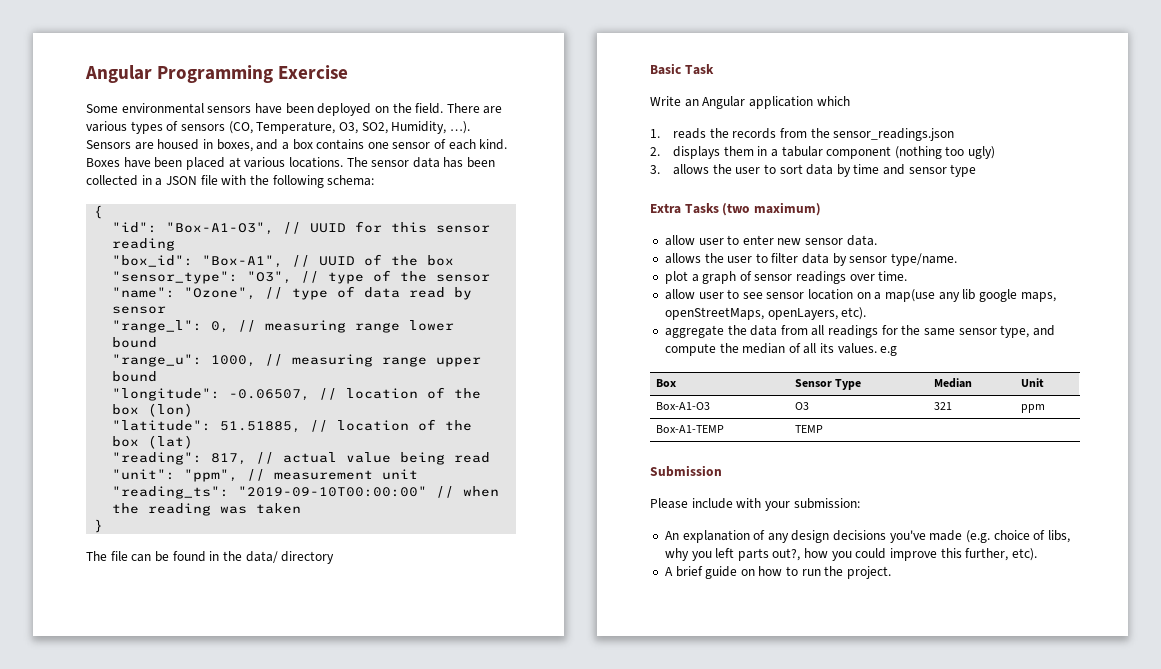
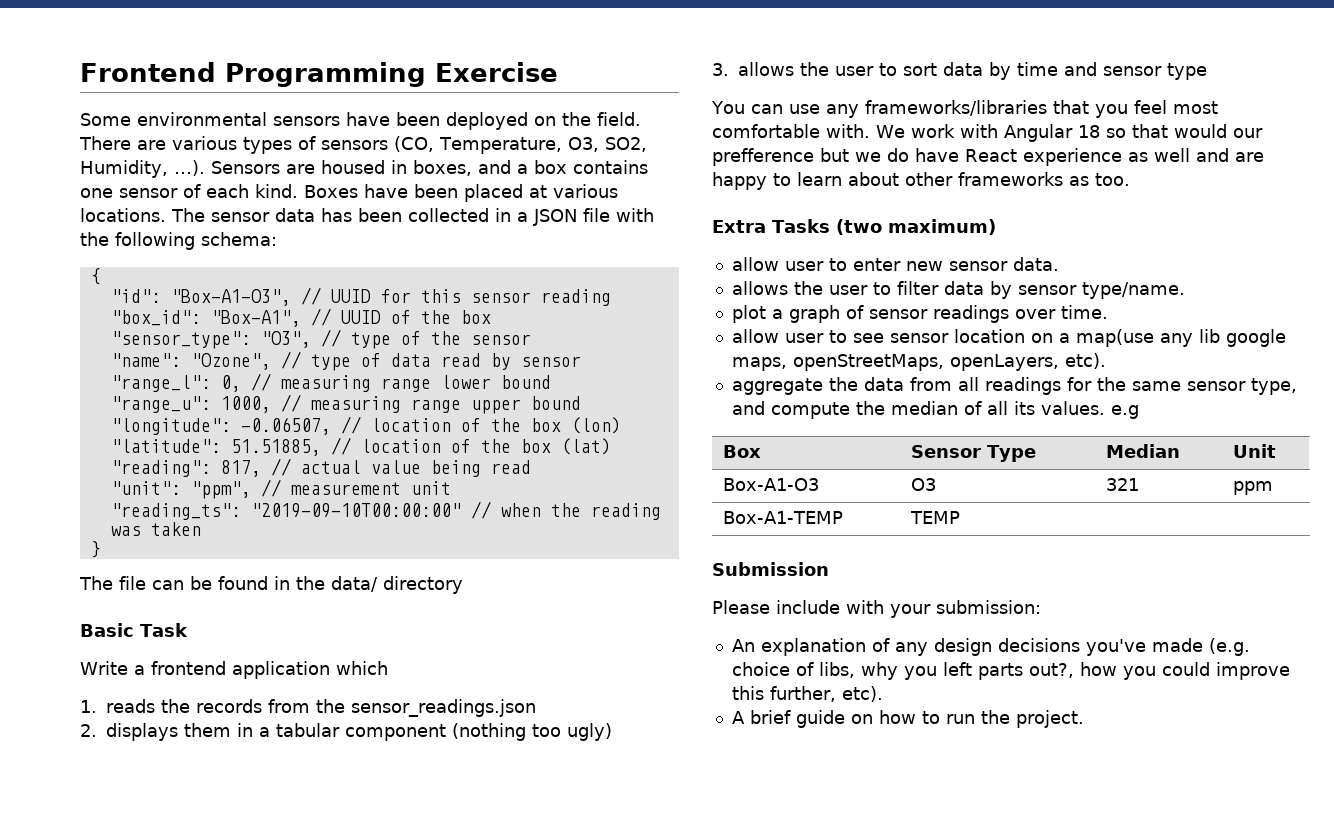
- Angular Programming Exercise
+ Frontend Programming Exercise
- Write an Angular application which
+ Write a frontend application which
+ You can use any frameworks/libraries that you feel most comfortable with. We work with Angular 18 so that would our prefference but we do have React experience as well and are happy to learn about other frameworks as too.

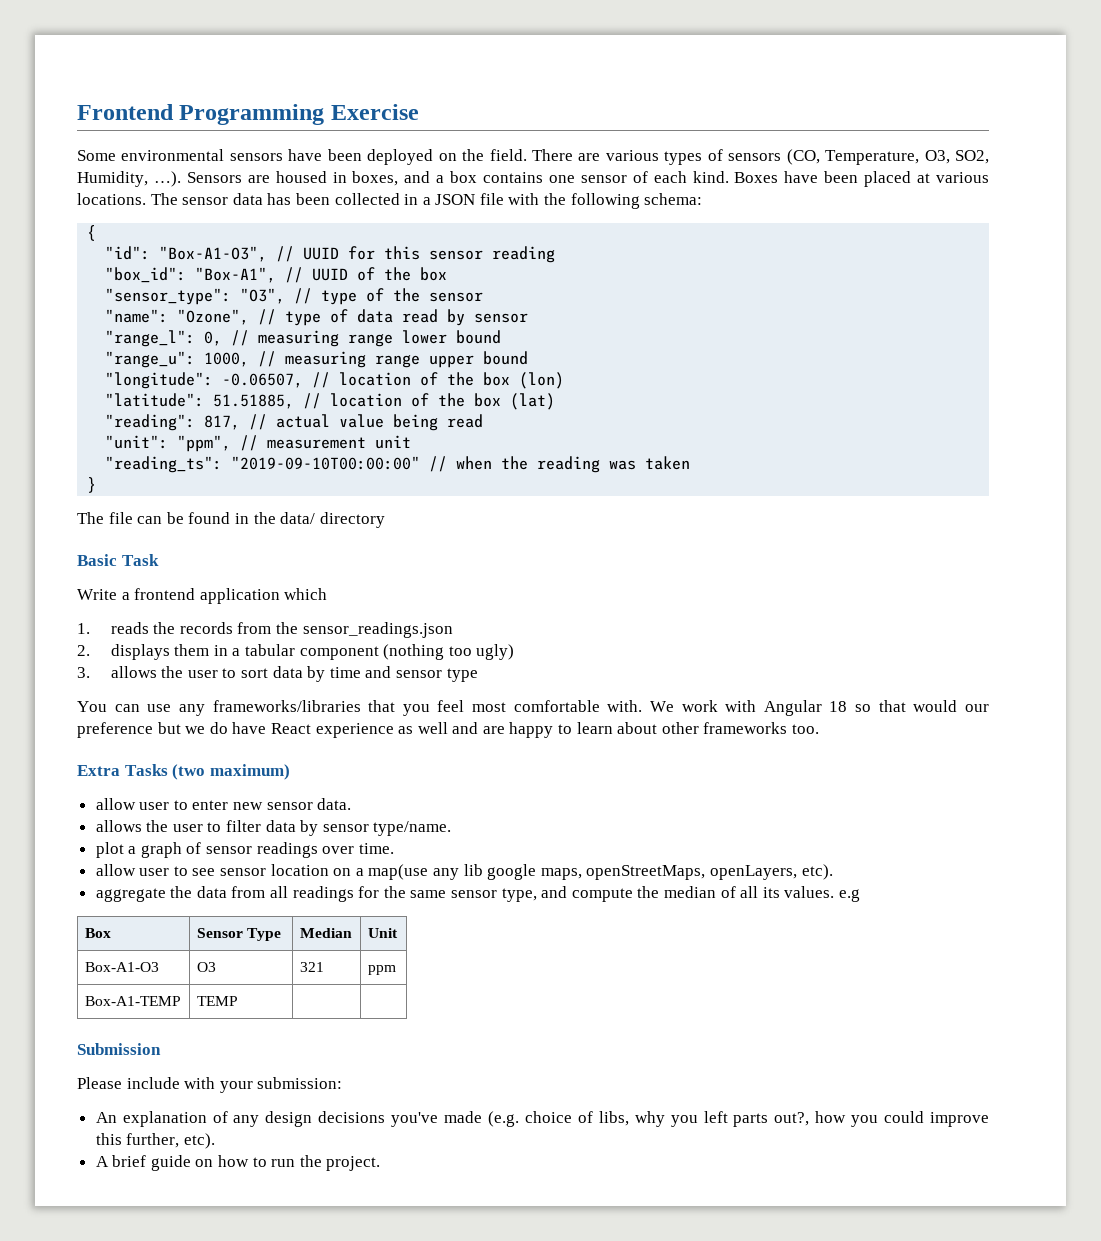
- We work with Angular 18 so that would our prefference but we do have React experience as well and are happy to learn about other frameworks as too.
+ We work with Angular 18 so that would our preference but we do have React experience as well and are happy to learn about other frameworks too.

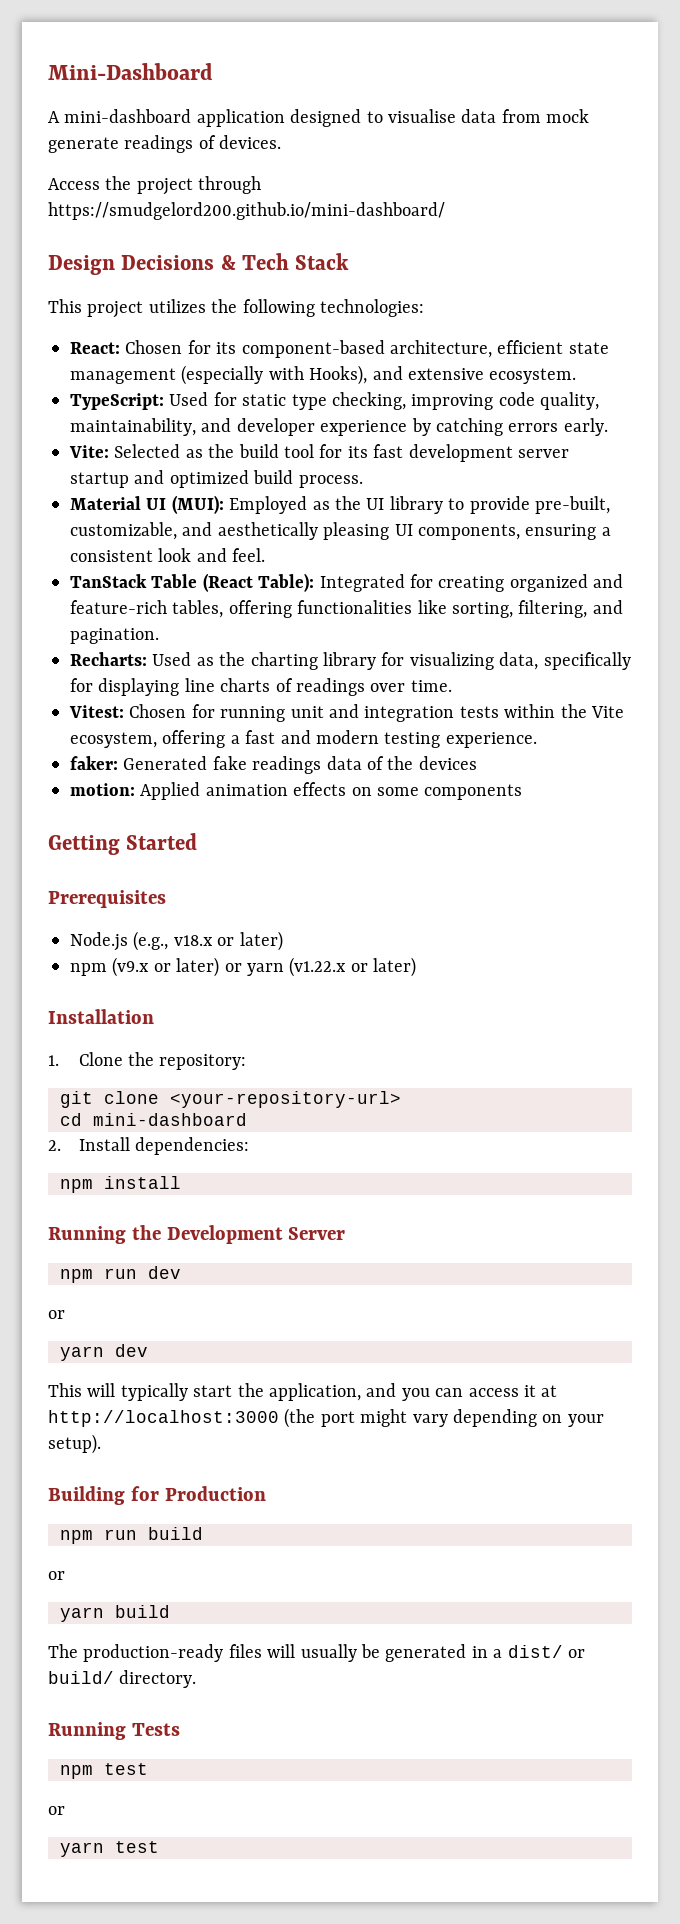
- Frontend Programming Exercise
- Some environmental sensors have been deployed on the field. There are various types of sensors (CO, Temperature, O3, SO2, Humidity, …). Sensors are housed in boxes, and a box contains one sensor of each kind. Boxes have been placed at various locations. The sensor data has been collected in a JSON file with the following schema:
- {
- "id": "Box-A1-O3", // UUID for this sensor reading
- "box_id": "Box-A1", // UUID of the box
- "sensor_type": "O3", // type of the sensor
- "name": "Ozone", // type of data read by sensor
- "range_l": 0, // measuring range lower bound
- "range_u": 1000, // measuring range upper bound
- "longitude": -0.06507, // location of the box (lon)
- "latitude": 51.51885, // location of the box (lat)
- "reading": 817, // actual value being read
- "unit": "ppm", // measurement unit
- "reading_ts": "2019-09-10T00:00:00" // when the reading was taken
- }
- The file can be found in the data/ directory
- Basic Task
- Write a frontend application which
- 1. reads the records from the sensor_readings.json
- 2. displays them in a tabular component (nothing too ugly)
- 3. allows the user to sort data by time and sensor type
- You can use any frameworks/libraries that you feel most comfortable with. We work with Angular 18 so that would our preference but we do have React experience as well and are happy to learn about other frameworks too.
- Extra Tasks (two maximum)
- allow user to enter new sensor data.
- allows the user to filter data by sensor type/name.
- plot a graph of sensor readings over time.
- allow user to see sensor location on a map(use any lib google maps, openStreetMaps, openLayers, etc).
- aggregate the data from all readings for the same sensor type, and compute the median of all its values. e.g
- Box | Sensor Type | Median | Unit
- Box-A1-O3 | O3 | 321 | ppm
- Box-A1-TEMP | TEMP | |
- Submission
- Please include with your submission:
- An explanation of any design decisions you've made (e.g. choice of libs, why you left parts out?, how you could improve this further, etc).
- A brief guide on how to run the project.
+ Mini-Dashboard
+ A mini-dashboard application designed to visualise data from mock generate readings of devices.
+ Access the project through https://smudgelord200.github.io/mini-dashboard/
+ Design Decisions & Tech Stack
+ This project utilizes the following technologies:
+ React: Chosen for its component-based architecture, efficient state management (especially with Hooks), and extensive ecosystem.
+ TypeScript: Used for static type checking, improving code quality, maintainability, and developer experience by catching errors early.
+ Vite: Selected as the build tool for its fast development server startup and optimized build process.
+ Material UI (MUI): Employed as the UI library to provide pre-built, customizable, and aesthetically pleasing UI components, ensuring a consistent look and feel.
+ TanStack Table (React Table): Integrated for creating organized and feature-rich tables, offering functionalities like sorting, filtering, and pagination.
+ Recharts: Used as the charting library for visualizing data, specifically for displaying line charts of readings over time.
+ Vitest: Chosen for running unit and integration tests within the Vite ecosystem, offering a fast and modern testing experience.
+ faker: Generated fake readings data of the devices
+ motion: Applied animation effects on some components
+ Getting Started
+ Prerequisites
+ Node.js (e.g., v18.x or later)
+ npm (v9.x or later) or yarn (v1.22.x or later)
+ Installation
+ 1. Clone the repository:
+ git clone <your-repository-url>
+ cd mini-dashboard
+ 2. Install dependencies:
+ npm install
+ Running the Development Server
+ npm run dev
+ or
+ yarn dev
+ This will typically start the application, and you can access it at http://localhost:3000 (the port might vary depending on your setup).
+ Building for Production
+ npm run build
+ or
+ yarn build
+ The production-ready files will usually be generated in a dist/ or build/ directory.
+ Running Tests
+ npm test
+ or
+ yarn test

